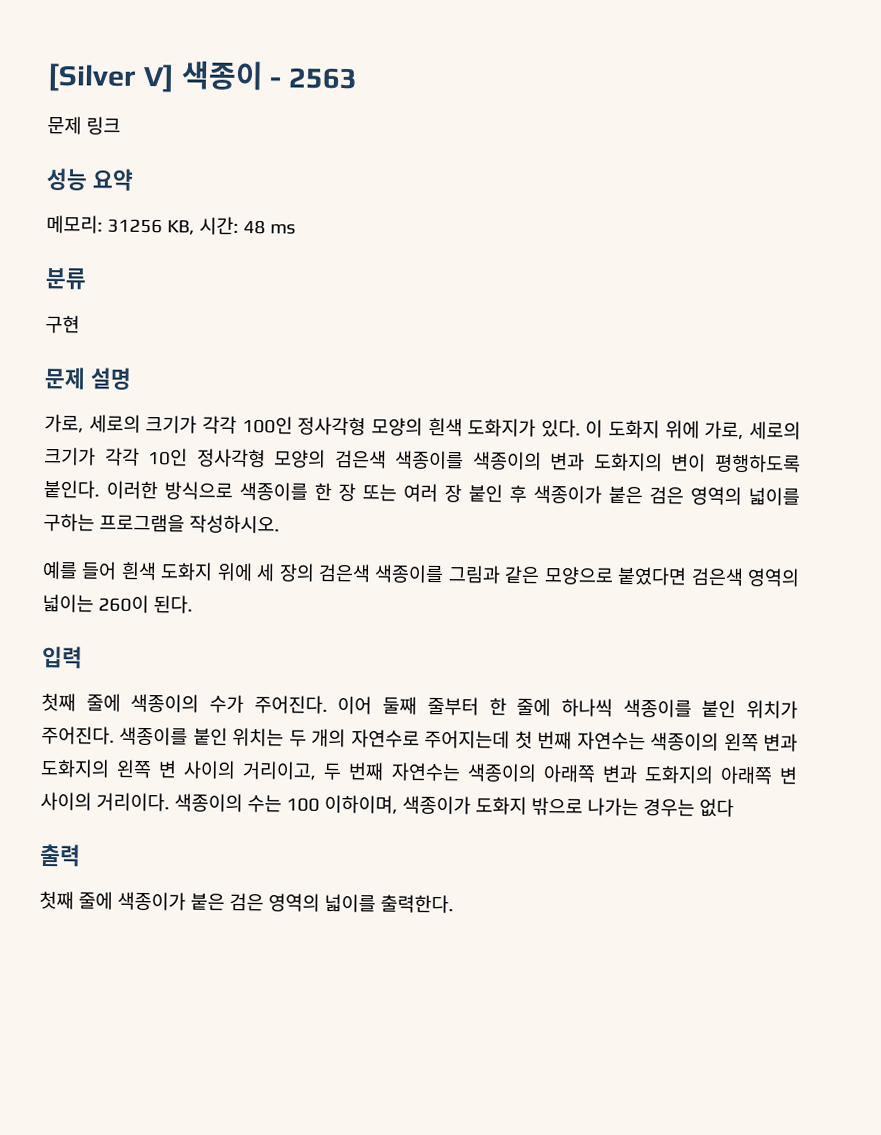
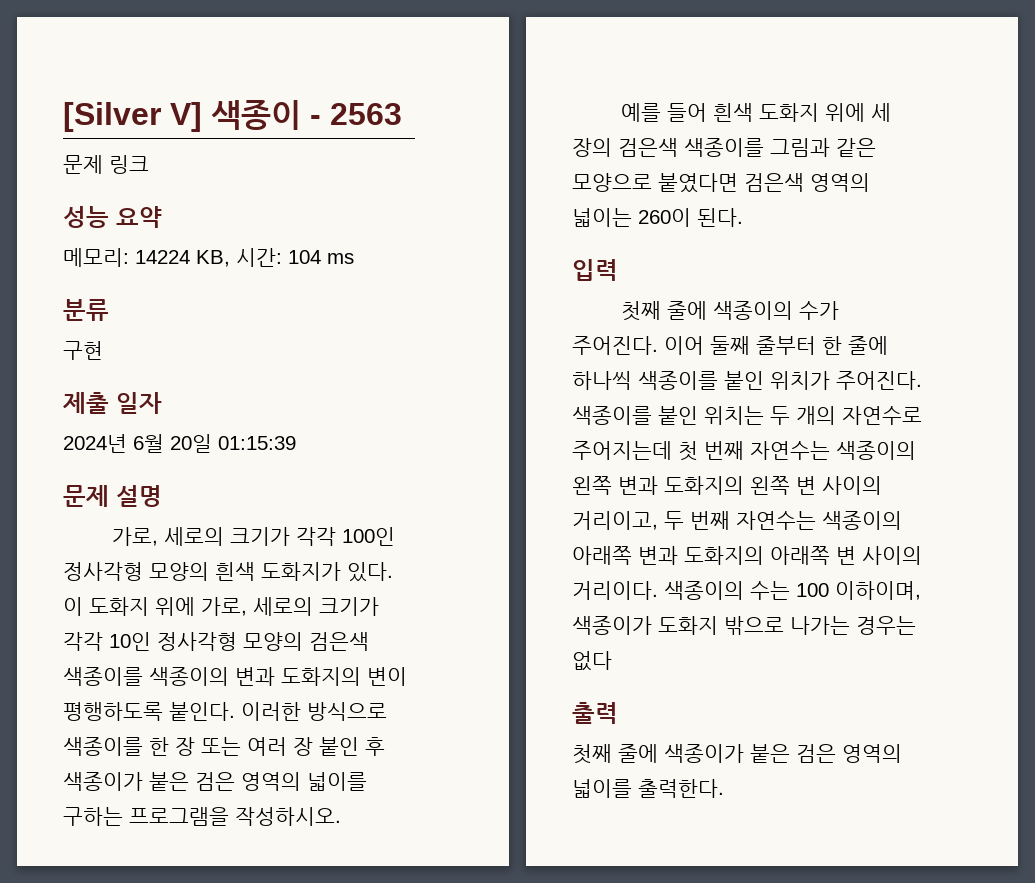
- 메모리: 31256 KB, 시간: 48 ms
+ 메모리: 14224 KB, 시간: 104 ms
+ 제출 일자
+ 2024년 6월 20일 01:15:39

